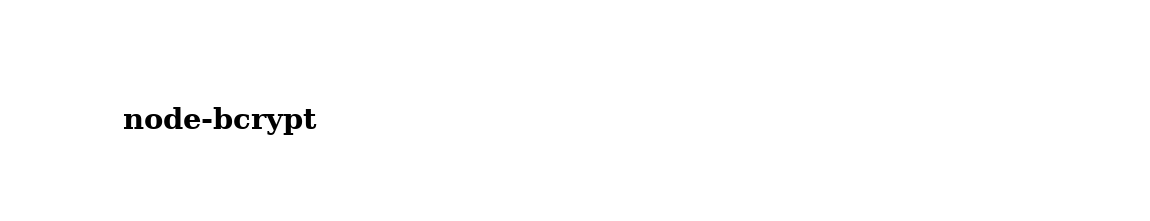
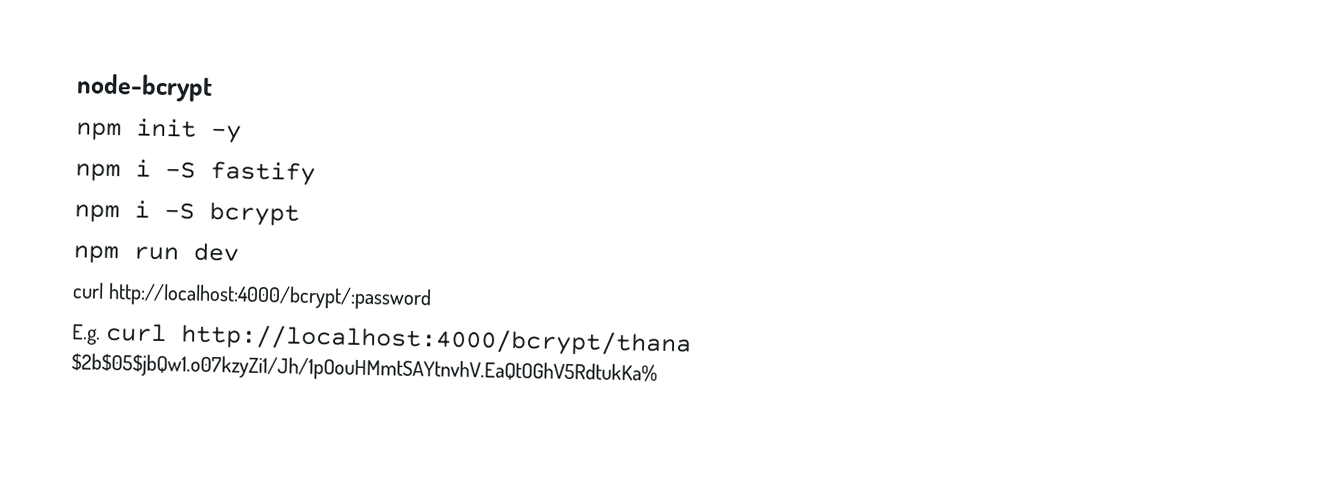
+ npm init -y
+ npm i -S fastify
+ npm i -S bcrypt
+ npm run dev
+ curl http://localhost:4000/bcrypt/:password
+ E.g. curl http://localhost:4000/bcrypt/thana $2b$05$jbQw1.o07kzyZi1/Jh/1pOouHMmtSAYtnvhV.EaQtOGhV5RdtukKa%

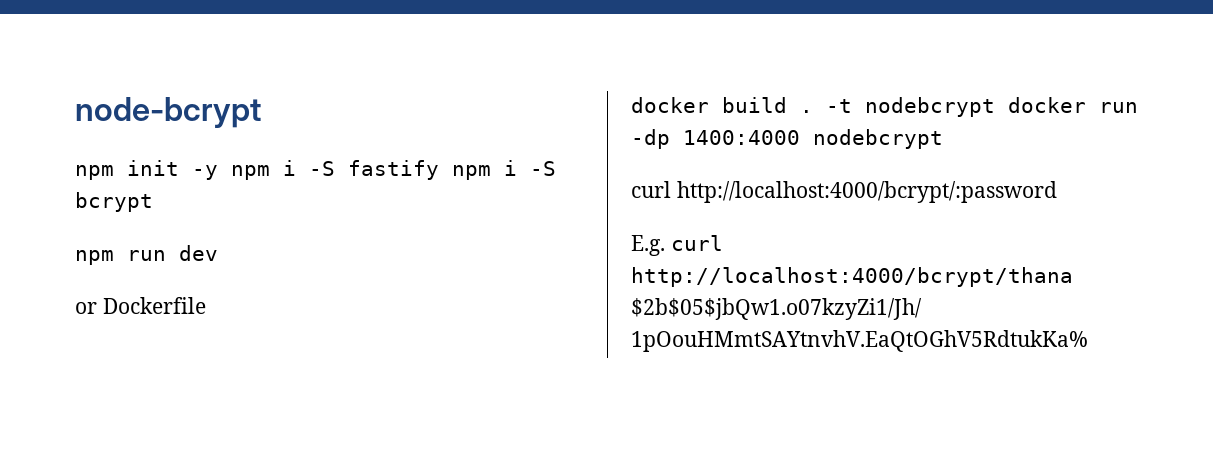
- npm init -y
- npm i -S fastify
- npm i -S bcrypt
+ npm init -y npm i -S fastify npm i -S bcrypt
+ or Dockerfile
+ docker build . -t nodebcrypt docker run -dp 1400:4000 nodebcrypt

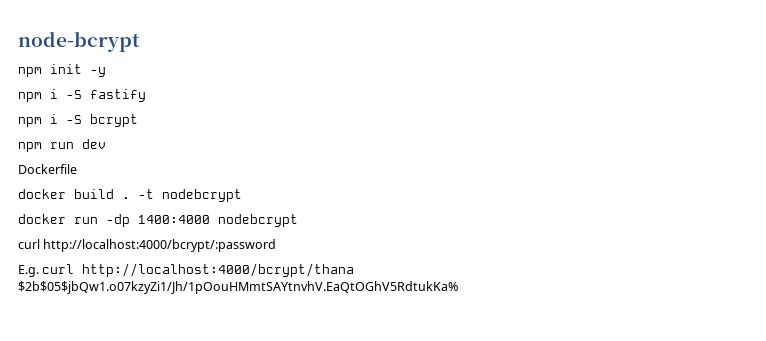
- npm init -y npm i -S fastify npm i -S bcrypt
+ npm init -y
+ npm i -S fastify
+ npm i -S bcrypt
- or Dockerfile
+ Dockerfile
- -t nodebcrypt docker run -dp 1400:4000 nodebcrypt
+ -t nodebcrypt
+ docker run -dp 1400:4000 nodebcrypt

